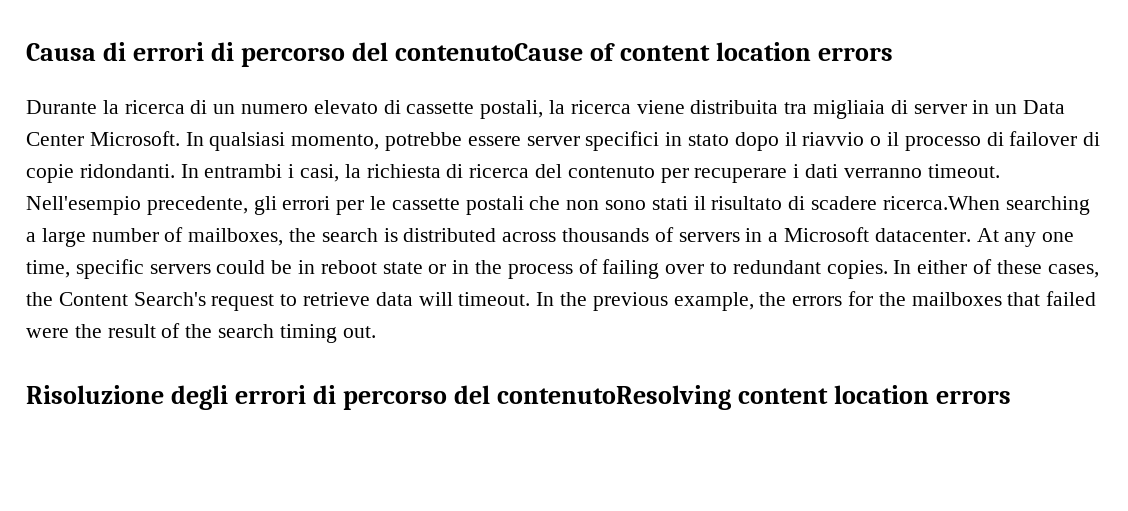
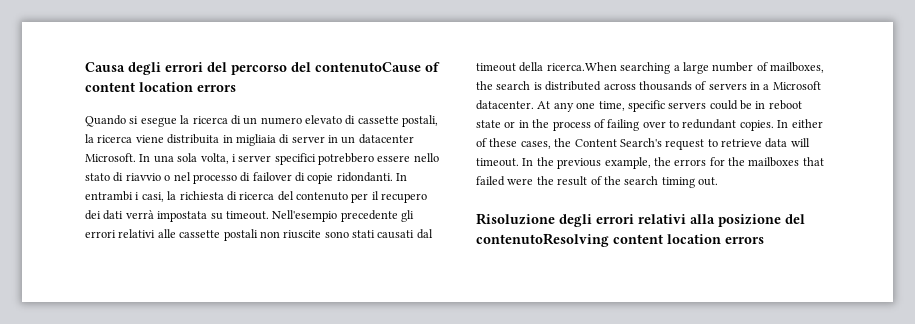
- Causa di errori di percorso del contenutoCause of content location errors
+ Causa degli errori del percorso del contenutoCause of content location errors
- Durante la ricerca di un numero elevato di cassette postali, la ricerca viene distribuita tra migliaia di server in un Data Center Microsoft. In qualsiasi momento, potrebbe essere server specifici in stato dopo il riavvio o il processo di failover di copie ridondanti.
+ Quando si esegue la ricerca di un numero elevato di cassette postali, la ricerca viene distribuita in migliaia di server in un datacenter Microsoft. In una sola volta, i server specifici potrebbero essere nello stato di riavvio o nel processo di failover di copie ridondanti.
- In entrambi i casi, la richiesta di ricerca del contenuto per recuperare i dati verranno timeout.
+ In entrambi i casi, la richiesta di ricerca del contenuto per il recupero dei dati verrà impostata su timeout.
- Nell'esempio precedente, gli errori per le cassette postali che non sono stati il risultato di scadere ricerca.When searching a large number of mailboxes, the search is distributed across thousands of servers in a Microsoft datacenter.
+ Nell'esempio precedente gli errori relativi alle cassette postali non riuscite sono stati causati dal timeout della ricerca.When searching a large number of mailboxes, the search is distributed across thousands of servers in a Microsoft datacenter.
- Risoluzione degli errori di percorso del contenutoResolving content location errors
+ Risoluzione degli errori relativi alla posizione del contenutoResolving content location errors

